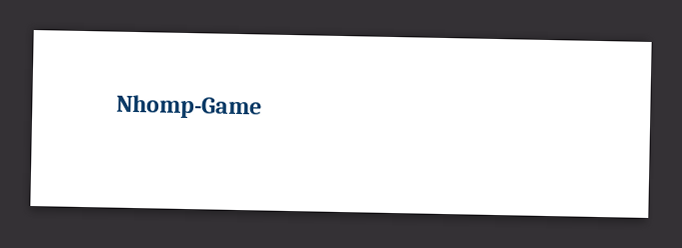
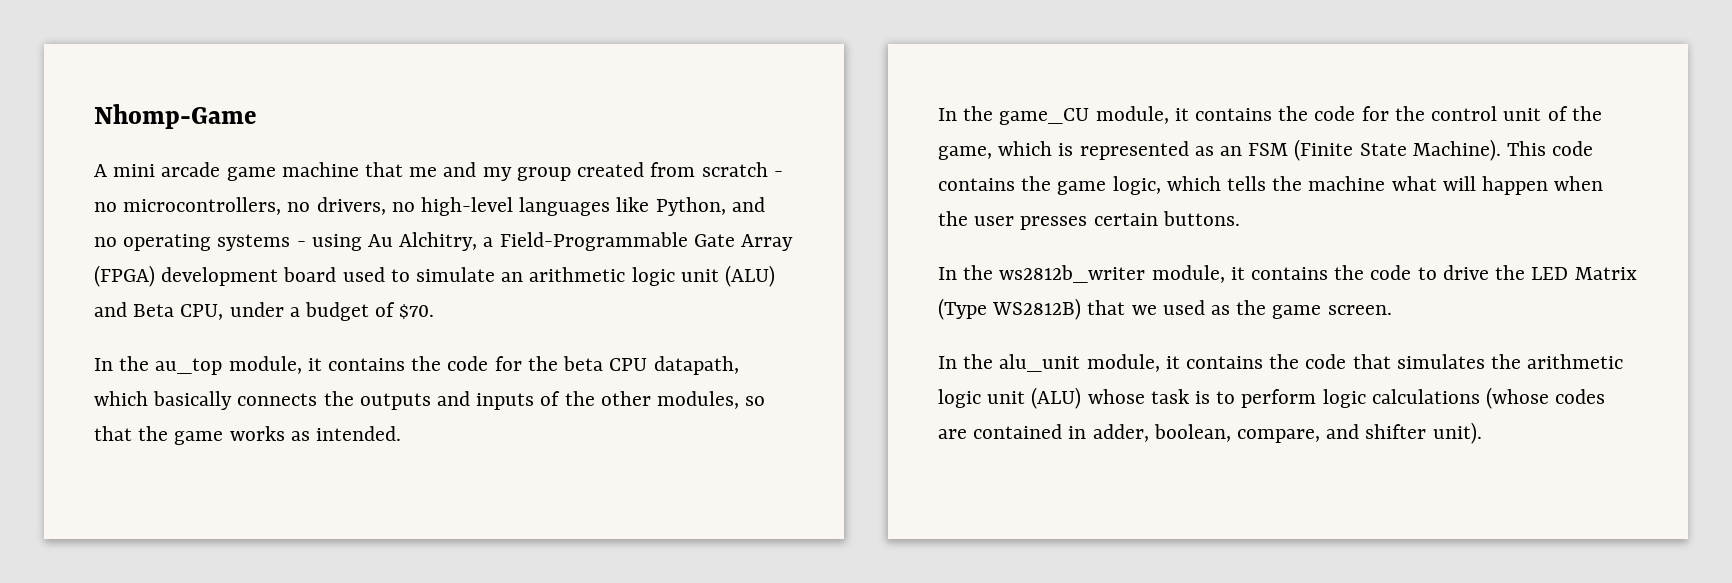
+ A mini arcade game machine that me and my group created from scratch - no microcontrollers, no drivers, no high-level languages like Python, and no operating systems - using Au Alchitry, a Field-Programmable Gate Array (FPGA) development board used to simulate an arithmetic logic unit (ALU) and Beta CPU, under a budget of $70.
+ In the au_top module, it contains the code for the beta CPU datapath, which basically connects the outputs and inputs of the other modules, so that the game works as intended.
+ In the game_CU module, it contains the code for the control unit of the game, which is represented as an FSM (Finite State Machine). This code contains the game logic, which tells the machine what will happen when the user presses certain buttons.
+ In the ws2812b_writer module, it contains the code to drive the LED Matrix (Type WS2812B) that we used as the game screen.
+ In the alu_unit module, it contains the code that simulates the arithmetic logic unit (ALU) whose task is to perform logic calculations (whose codes are contained in adder, boolean, compare, and shifter unit).

